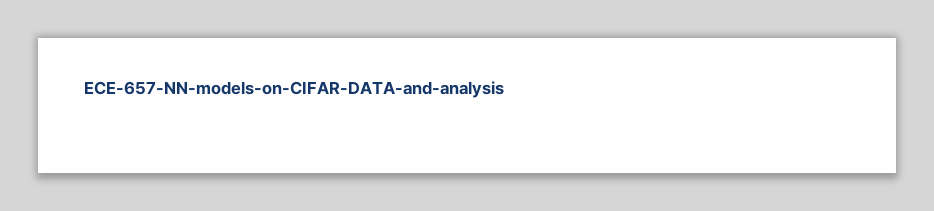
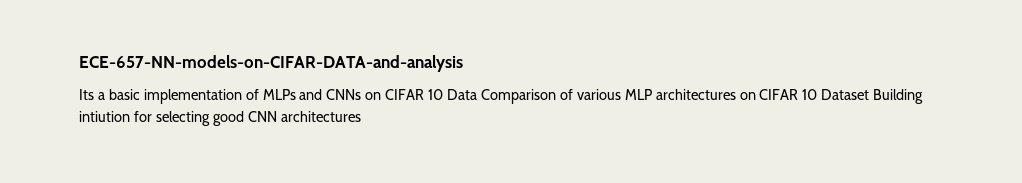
+ Its a basic implementation of MLPs and CNNs on CIFAR 10 Data Comparison of various MLP architectures on CIFAR 10 Dataset Building intiution for selecting good CNN architectures

